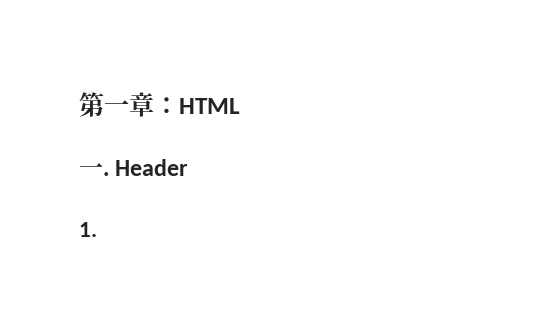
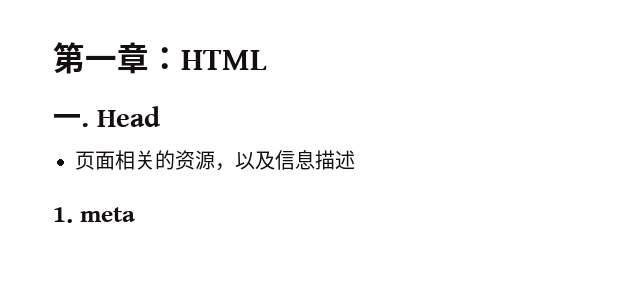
- Header
+ Head
+ 页面相关的资源，以及信息描述
- 1.
+ 1. meta

